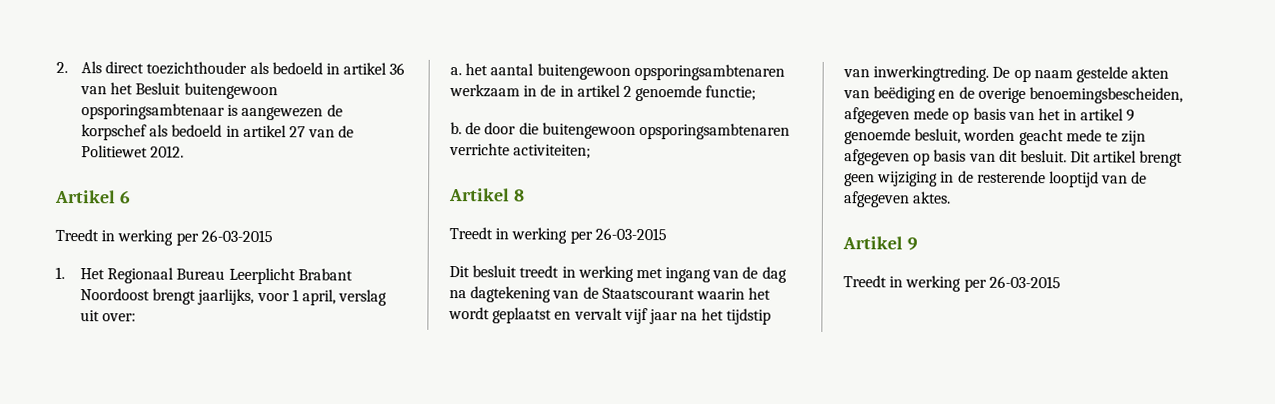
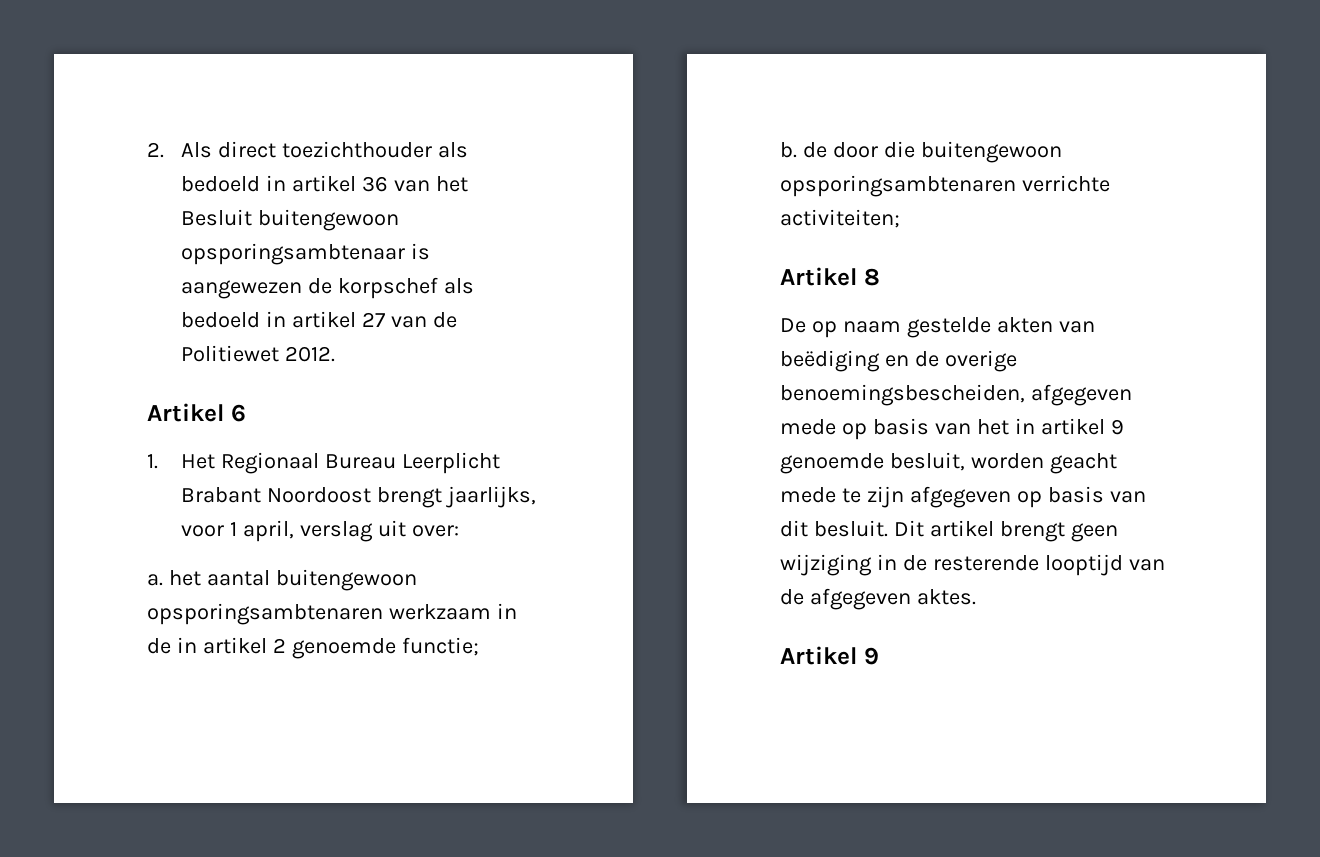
  Artikel 6
- Treedt in werking per 26-03-2015
  Artikel 8
- Treedt in werking per 26-03-2015
- Dit besluit treedt in werking met ingang van de dag na dagtekening van de Staatscourant waarin het wordt geplaatst en vervalt vijf jaar na het tijdstip van inwerkingtreding. De op naam gestelde akten van beëdiging en de overige benoemingsbescheiden, afgegeven mede op basis van het in artikel 9 genoemde besluit, worden geacht mede te zijn afgegeven op basis van dit besluit.
+ De op naam gestelde akten van beëdiging en de overige benoemingsbescheiden, afgegeven mede op basis van het in artikel 9 genoemde besluit, worden geacht mede te zijn afgegeven op basis van dit besluit.
  Artikel 9
- Treedt in werking per 26-03-2015

